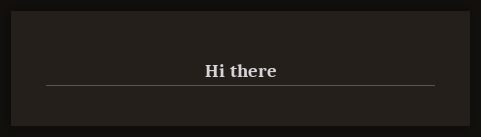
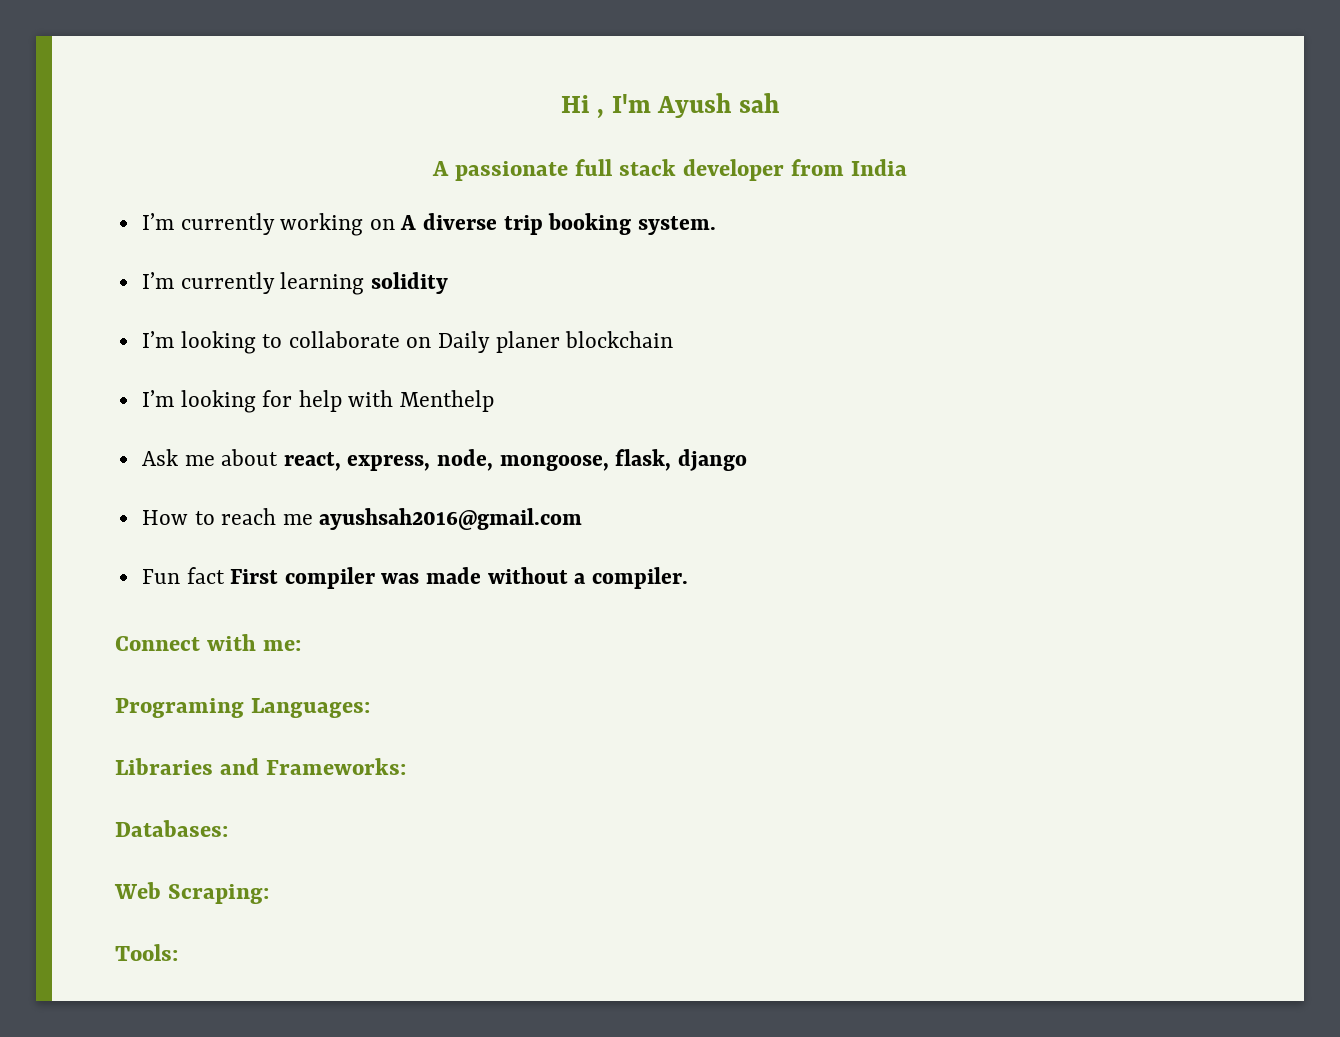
- Hi there
+ Hi , I'm Ayush sah
+ A passionate full stack developer from India
+ I’m currently working on A diverse trip booking system.
+ I’m currently learning solidity
+ I’m looking to collaborate on Daily planer blockchain
+ I’m looking for help with Menthelp
+ Ask me about react, express, node, mongoose, flask, django
+ How to reach me ayushsah2016@gmail.com
+ Fun fact First compiler was made without a compiler.
+ Connect with me:
+ Programing Languages:
+ Libraries and Frameworks:
+ Databases:
+ Web Scraping:
+ Tools:

